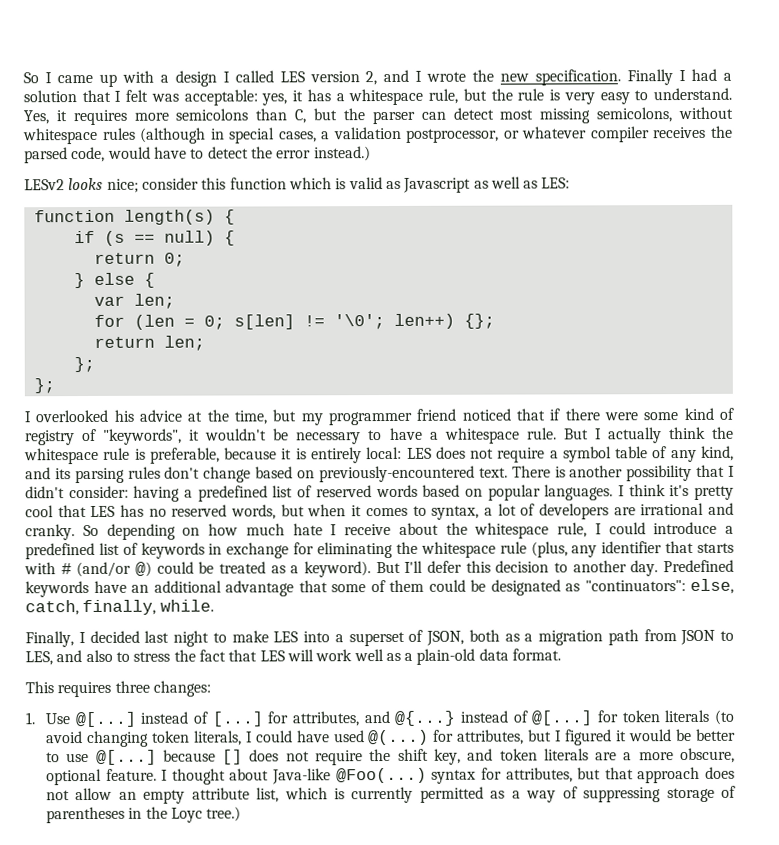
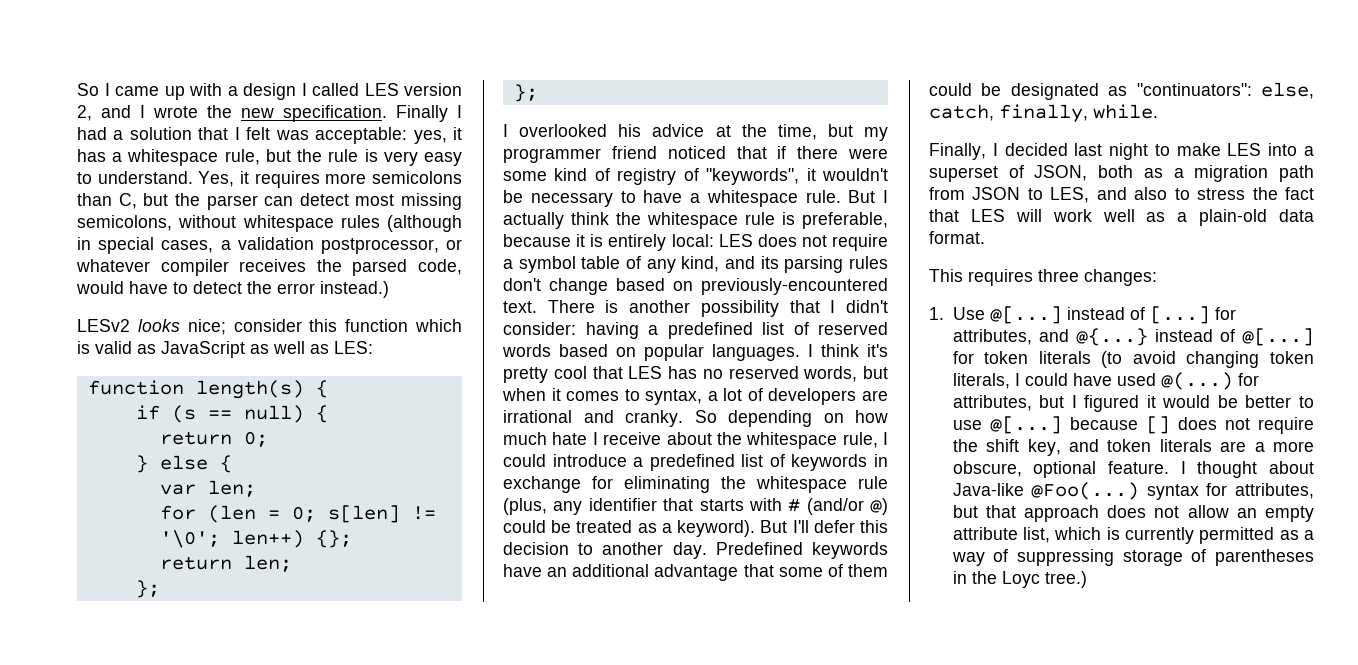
- LESv2 looks nice; consider this function which is valid as Javascript as well as LES:
+ LESv2 looks nice; consider this function which is valid as JavaScript as well as LES:

